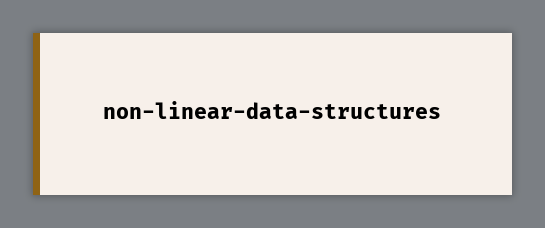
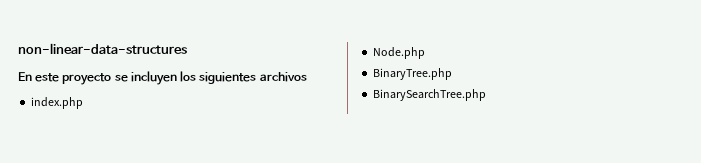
+ En este proyecto se incluyen los siguientes archivos
+ index.php
+ Node.php
+ BinaryTree.php
+ BinarySearchTree.php

